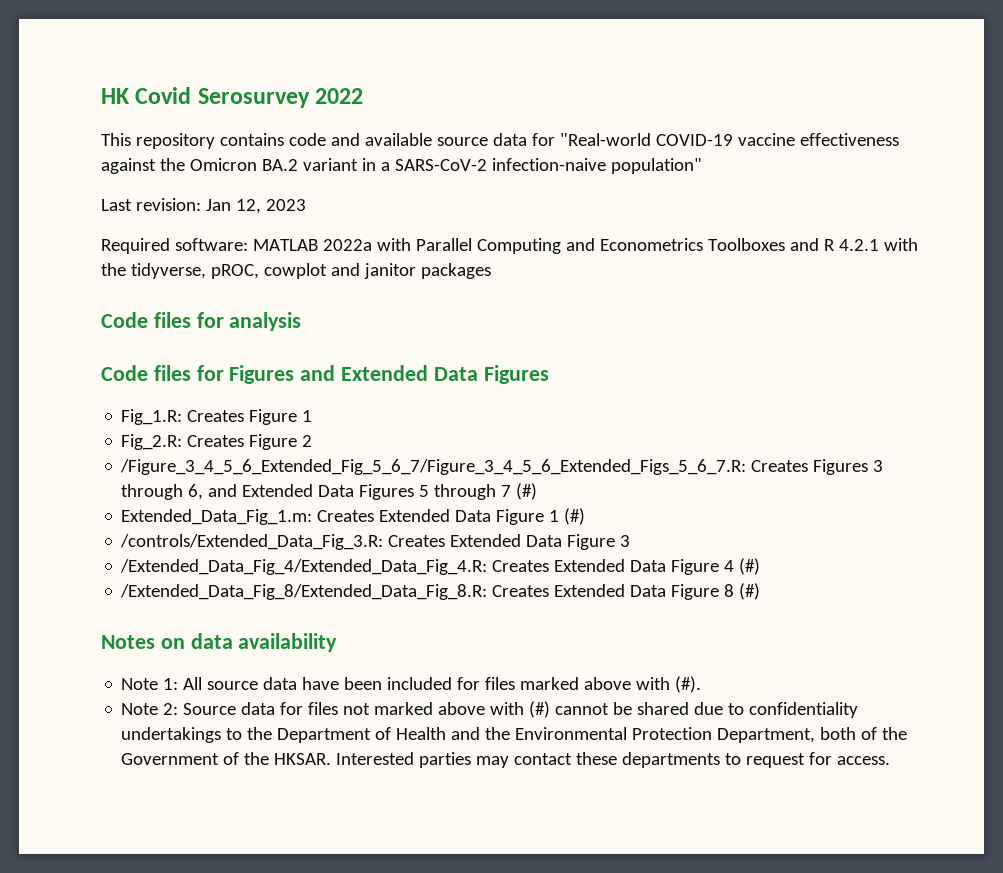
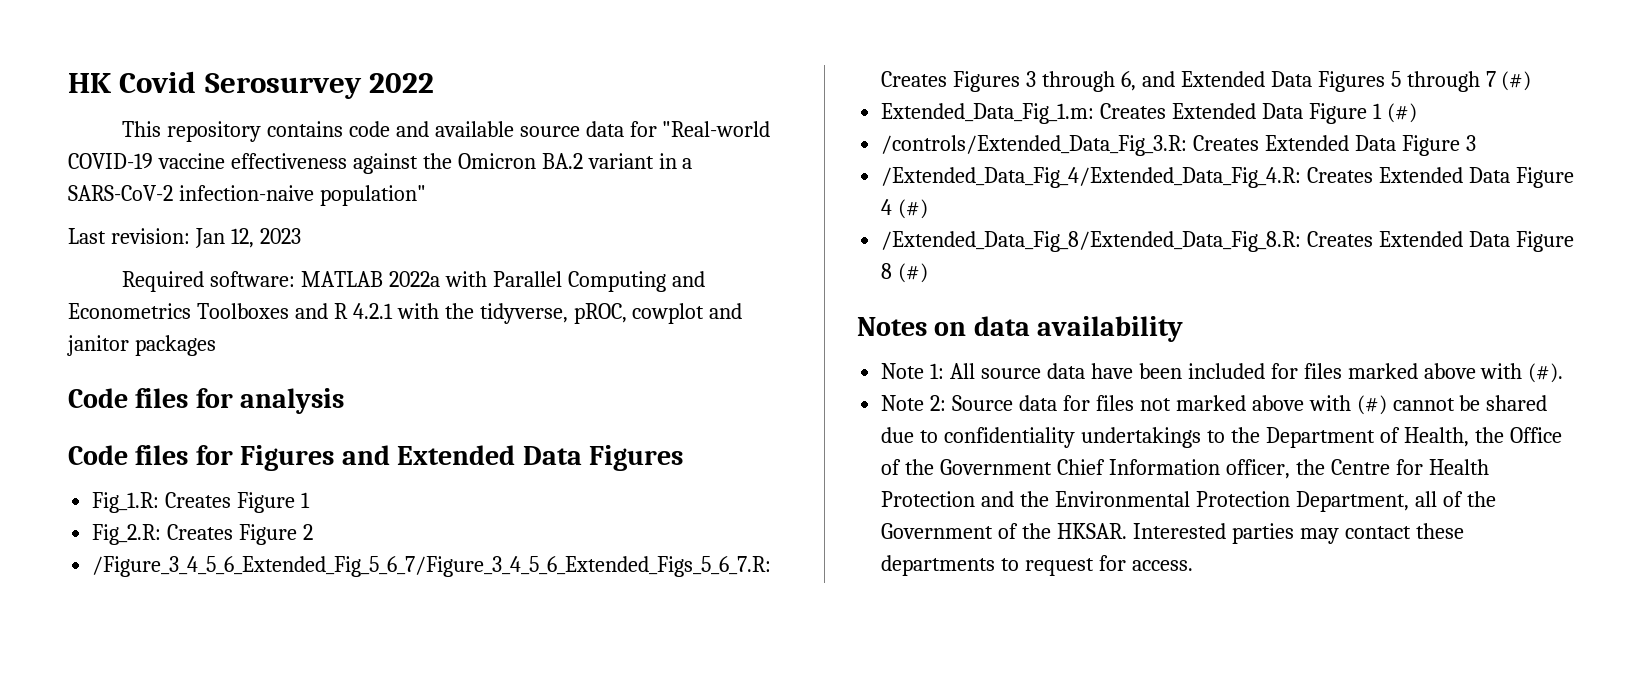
- Note 2: Source data for files not marked above with (#) cannot be shared due to confidentiality undertakings to the Department of Health and the Environmental Protection Department, both of the Government of the HKSAR.
+ Note 2: Source data for files not marked above with (#) cannot be shared due to confidentiality undertakings to the Department of Health, the Office of the Government Chief Information officer, the Centre for Health Protection and the Environmental Protection Department, all of the Government of the HKSAR.

